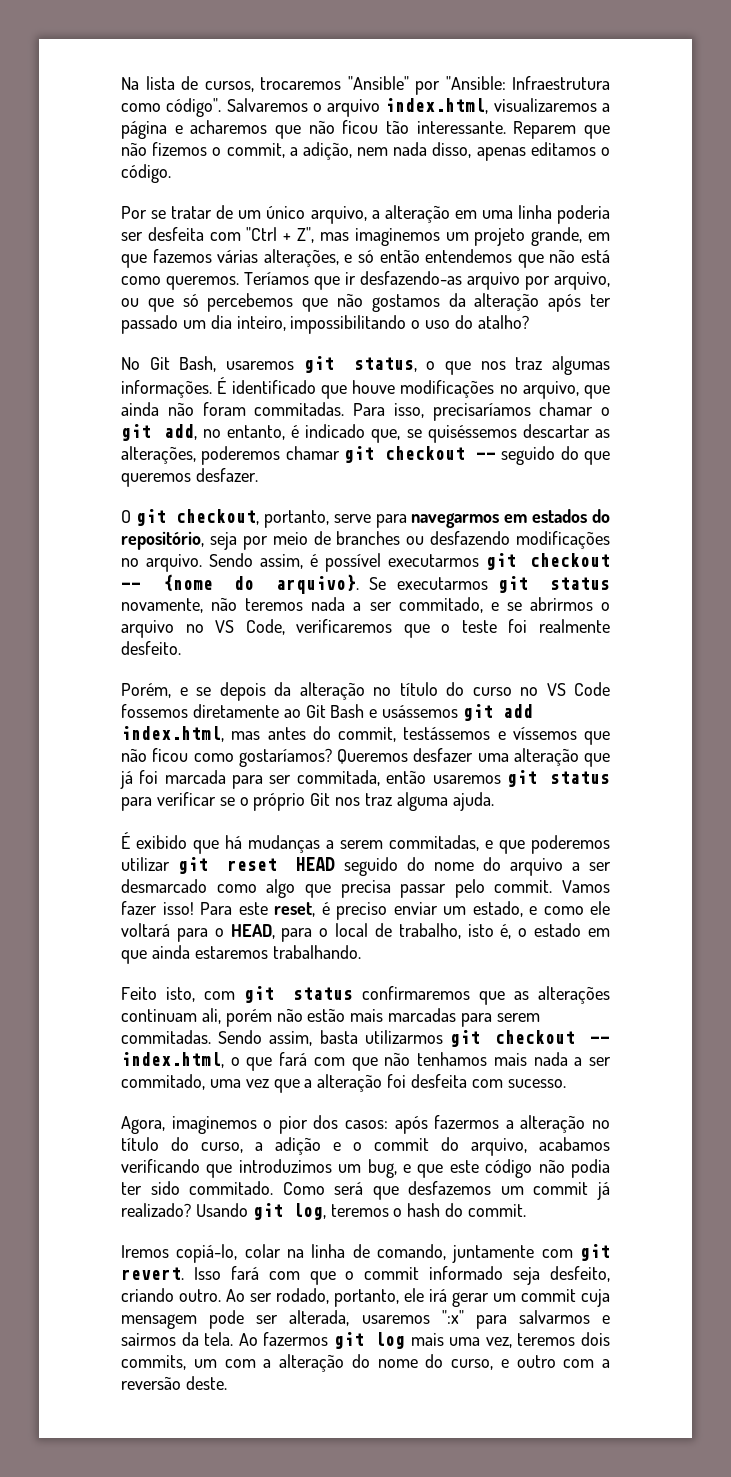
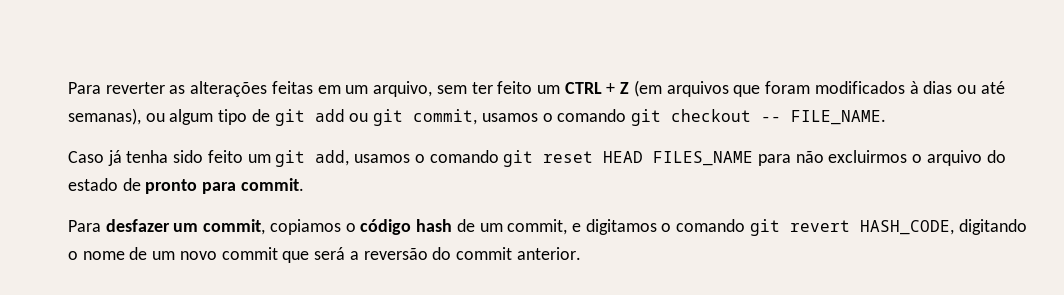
- Na lista de cursos, trocaremos "Ansible" por "Ansible: Infraestrutura como código". Salvaremos o arquivo index.html, visualizaremos a página e acharemos que não ficou tão interessante. Reparem que não fizemos o commit, a adição, nem nada disso, apenas editamos o código.
- Por se tratar de um único arquivo, a alteração em uma linha poderia ser desfeita com "Ctrl + Z", mas imaginemos um projeto grande, em que fazemos várias alterações, e só então entendemos que não está como queremos. Teríamos que ir desfazendo-as arquivo por arquivo, ou que só percebemos que não gostamos da alteração após ter passado um dia inteiro, impossibilitando o uso do atalho?
- No Git Bash, usaremos git status, o que nos traz algumas informações. É identificado que houve modificações no arquivo, que ainda não foram commitadas. Para isso, precisaríamos chamar o git add, no entanto, é indicado que, se quiséssemos descartar as alterações, poderemos chamar git checkout -- seguido do que queremos desfazer.
- O git checkout, portanto, serve para navegarmos em estados do repositório, seja por meio de branches ou desfazendo modificações no arquivo. Sendo assim, é possível executarmos git checkout -- {nome do arquivo}. Se executarmos git status novamente, não teremos nada a ser commitado, e se abrirmos o arquivo no VS Code, verificaremos que o teste foi realmente desfeito.
- Porém, e se depois da alteração no título do curso no VS Code fossemos diretamente ao Git Bash e usássemos git add index.html, mas antes do commit, testássemos e víssemos que não ficou como gostaríamos? Queremos desfazer uma alteração que já foi marcada para ser commitada, então usaremos git status para verificar se o próprio Git nos traz alguma ajuda.
- É exibido que há mudanças a serem commitadas, e que poderemos utilizar git reset HEAD seguido do nome do arquivo a ser desmarcado como algo que precisa passar pelo commit. Vamos fazer isso! Para este reset, é preciso enviar um estado, e como ele voltará para o HEAD, para o local de trabalho, isto é, o estado em que ainda estaremos trabalhando.
- Feito isto, com git status confirmaremos que as alterações continuam ali, porém não estão mais marcadas para serem commitadas. Sendo assim, basta utilizarmos git checkout -- index.html, o que fará com que não tenhamos mais nada a ser commitado, uma vez que a alteração foi desfeita com sucesso.
- Agora, imaginemos o pior dos casos: após fazermos a alteração no título do curso, a adição e o commit do arquivo, acabamos verificando que introduzimos um bug, e que este código não podia ter sido commitado. Como será que desfazemos um commit já realizado? Usando git log, teremos o hash do commit.
- Iremos copiá-lo, colar na linha de comando, juntamente com git revert. Isso fará com que o commit informado seja desfeito, criando outro. Ao ser rodado, portanto, ele irá gerar um commit cuja mensagem pode ser alterada, usaremos ":x" para salvarmos e sairmos da tela. Ao fazermos git log mais uma vez, teremos dois commits, um com a alteração do nome do curso, e outro com a reversão deste.
+ Para reverter as alterações feitas em um arquivo, sem ter feito um CTRL + Z (em arquivos que foram modificados à dias ou até semanas), ou algum tipo de git add ou git commit, usamos o comando git checkout -- FILE_NAME.
+ Caso já tenha sido feito um git add, usamos o comando git reset HEAD FILES_NAME para não excluirmos o arquivo do estado de pronto para commit.
+ Para desfazer um commit, copiamos o código hash de um commit, e digitamos o comando git revert HASH_CODE, digitando o nome de um novo commit que será a reversão do commit anterior.

